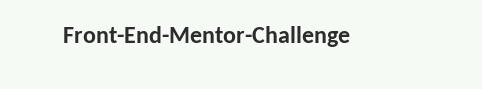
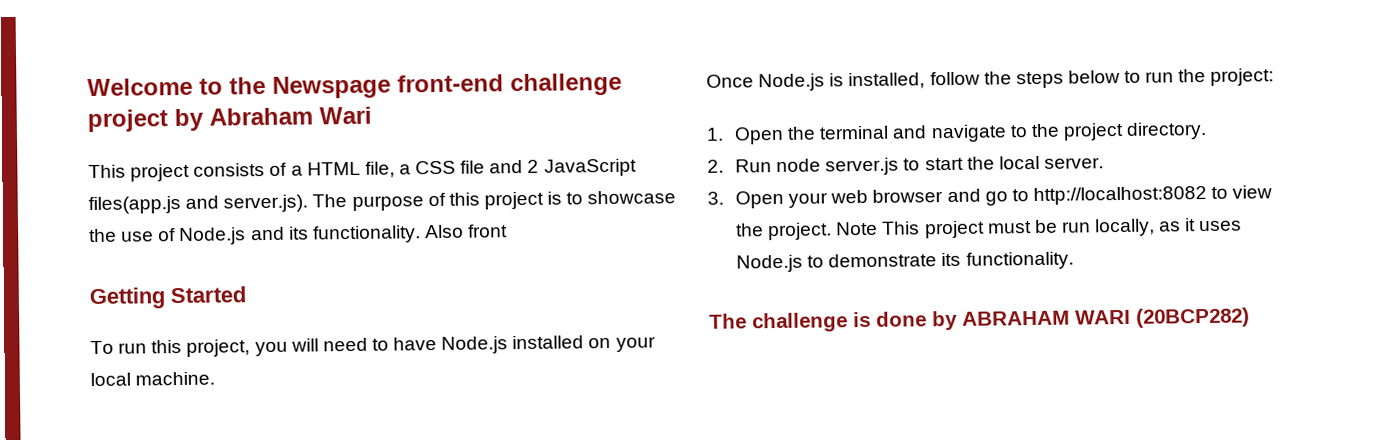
- Front-End-Mentor-Challenge
+ Welcome to the Newspage front-end challenge project by Abraham Wari
+ This project consists of a HTML file, a CSS file and 2 JavaScript files(app.js and server.js). The purpose of this project is to showcase the use of Node.js and its functionality. Also front
+ Getting Started
+ To run this project, you will need to have Node.js installed on your local machine.
+ Once Node.js is installed, follow the steps below to run the project:
+ 1. Open the terminal and navigate to the project directory.
+ 2. Run node server.js to start the local server.
+ 3. Open your web browser and go to http://localhost:8082 to view the project. Note This project must be run locally, as it uses Node.js to demonstrate its functionality.
+ The challenge is done by ABRAHAM WARI (20BCP282)

